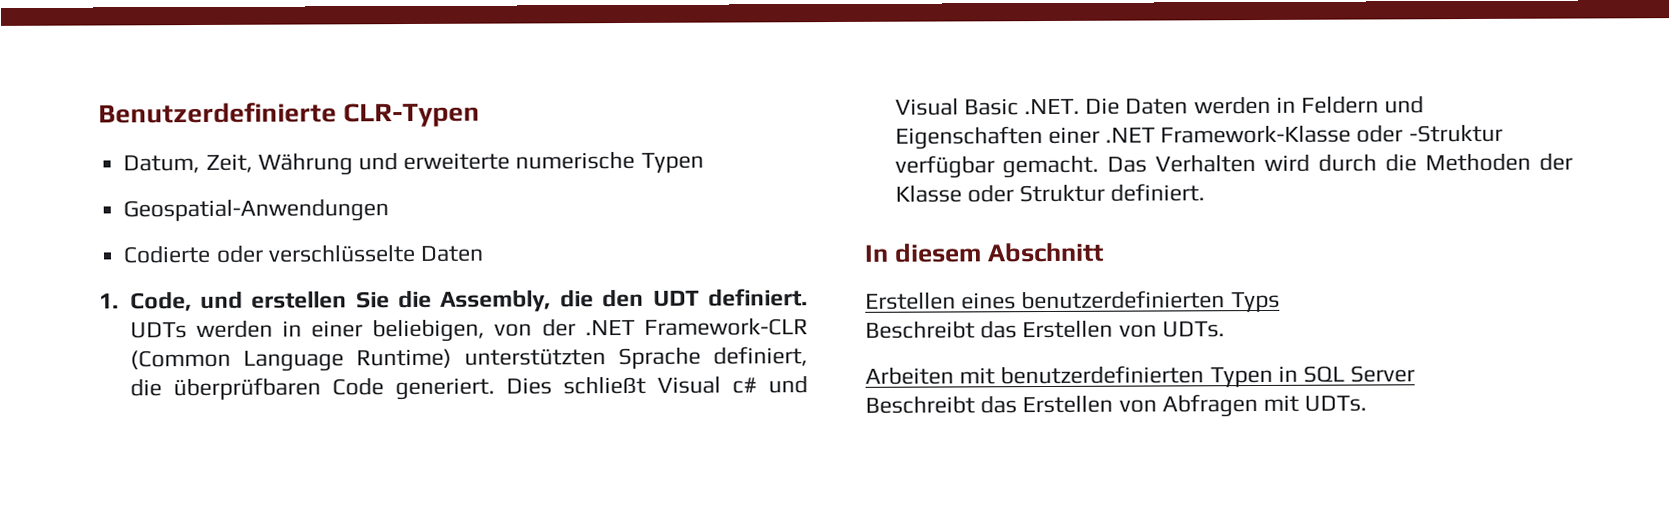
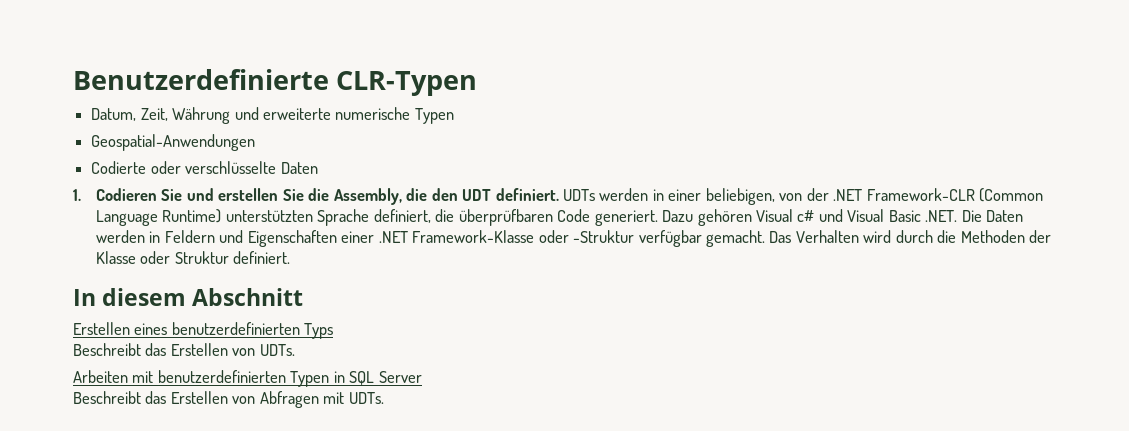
- 1. Code, und erstellen Sie die Assembly, die den UDT definiert.
+ 1. Codieren Sie und erstellen Sie die Assembly, die den UDT definiert.
- Dies schließt Visual c# und Visual Basic .NET. Die Daten werden in Feldern und Eigenschaften einer .NET Framework-Klasse oder -Struktur verfügbar gemacht.
+ Dazu gehören Visual c# und Visual Basic .NET. Die Daten werden in Feldern und Eigenschaften einer .NET Framework-Klasse oder -Struktur verfügbar gemacht.

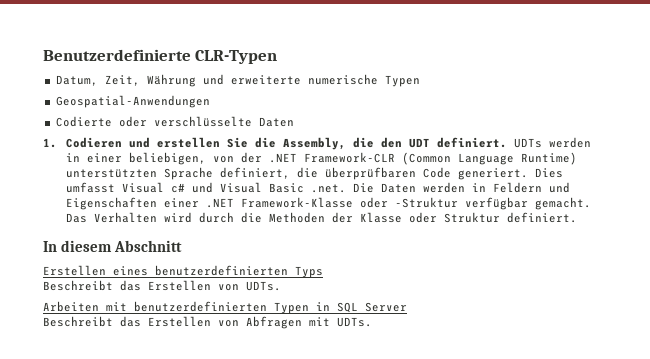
- 1. Codieren Sie und erstellen Sie die Assembly, die den UDT definiert.
+ 1. Codieren und erstellen Sie die Assembly, die den UDT definiert.
- Dazu gehören Visual c# und Visual Basic .NET. Die Daten werden in Feldern und Eigenschaften einer .NET Framework-Klasse oder -Struktur verfügbar gemacht.
+ Dies umfasst Visual c# und Visual Basic .net. Die Daten werden in Feldern und Eigenschaften einer .NET Framework-Klasse oder -Struktur verfügbar gemacht.

